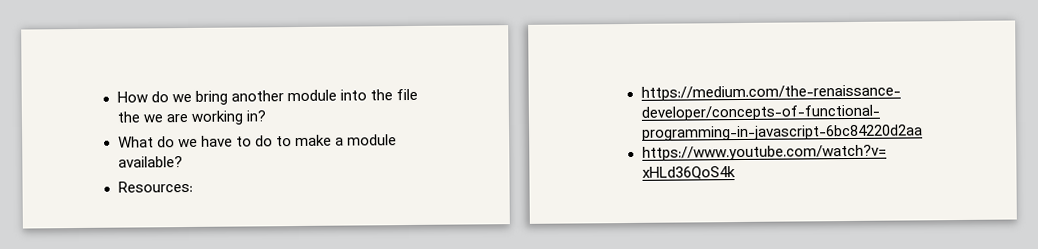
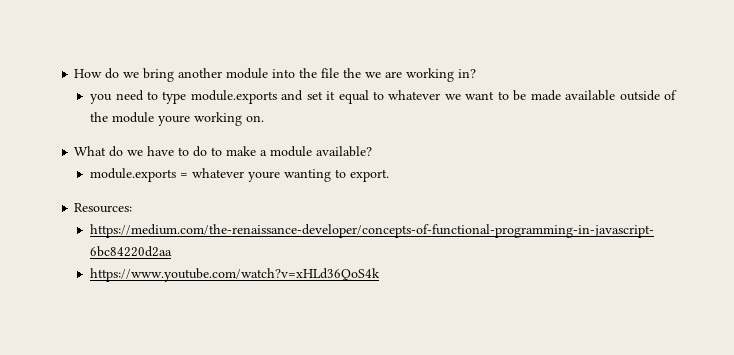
+ you need to type module.exports and set it equal to whatever we want to be made available outside of the module youre working on.
+ module.exports = whatever youre wanting to export.

